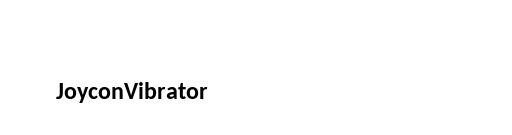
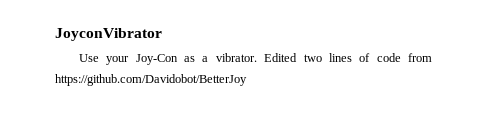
+ Use your Joy-Con as a vibrator. Edited two lines of code from https://github.com/Davidobot/BetterJoy

